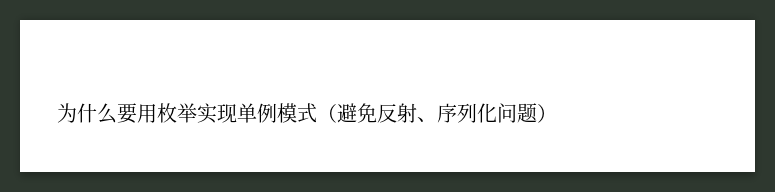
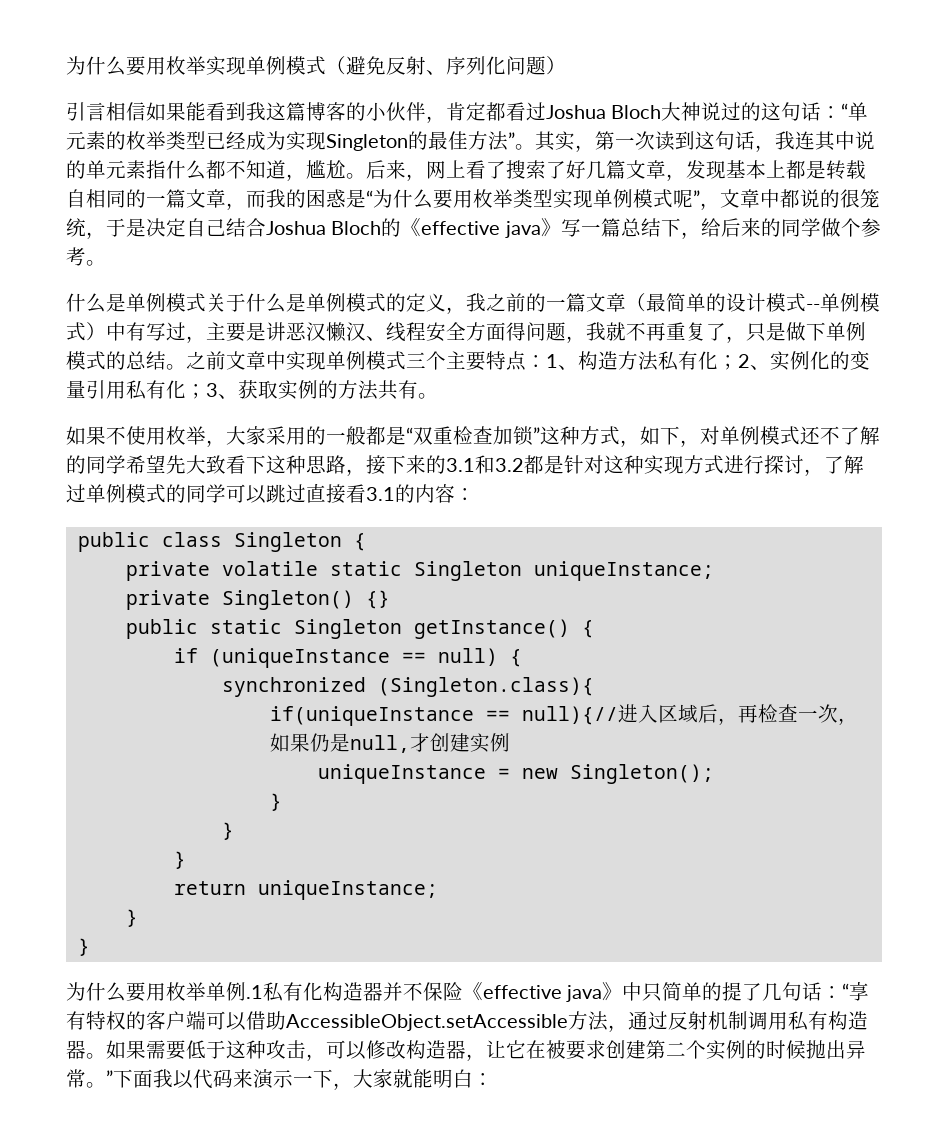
+ 引言相信如果能看到我这篇博客的小伙伴，肯定都看过Joshua Bloch大神说过的这句话：“单元素的枚举类型已经成为实现Singleton的最佳方法”。其实，第一次读到这句话，我连其中说的单元素指什么都不知道，尴尬。后来，网上看了搜索了好几篇文章，发现基本上都是转载自相同的一篇文章，而我的困惑是“为什么要用枚举类型实现单例模式呢”，文章中都说的很笼统，于是决定自己结合Joshua Bloch的《effective java》写一篇总结下，给后来的同学做个参考。
+ 什么是单例模式关于什么是单例模式的定义，我之前的一篇文章（最简单的设计模式--单例模式）中有写过，主要是讲恶汉懒汉、线程安全方面得问题，我就不再重复了，只是做下单例模式的总结。之前文章中实现单例模式三个主要特点：1、构造方法私有化；2、实例化的变量引用私有化；3、获取实例的方法共有。
+ 如果不使用枚举，大家采用的一般都是“双重检查加锁”这种方式，如下，对单例模式还不了解的同学希望先大致看下这种思路，接下来的3.1和3.2都是针对这种实现方式进行探讨，了解过单例模式的同学可以跳过直接看3.1的内容：
+ public class Singleton {
+ private volatile static Singleton uniqueInstance;
+ private Singleton() {}
+ public static Singleton getInstance() {
+ if (uniqueInstance == null) {
+ synchronized (Singleton.class){
+ if(uniqueInstance == null){//进入区域后，再检查一次，如果仍是null,才创建实例
+ uniqueInstance = new Singleton();
+ }
+ }
+ }
+ return uniqueInstance;
+ }
+ }
+ 为什么要用枚举单例.1私有化构造器并不保险《effective java》中只简单的提了几句话：“享有特权的客户端可以借助AccessibleObject.setAccessible方法，通过反射机制调用私有构造器。如果需要低于这种攻击，可以修改构造器，让它在被要求创建第二个实例的时候抛出异常。”下面我以代码来演示一下，大家就能明白：

